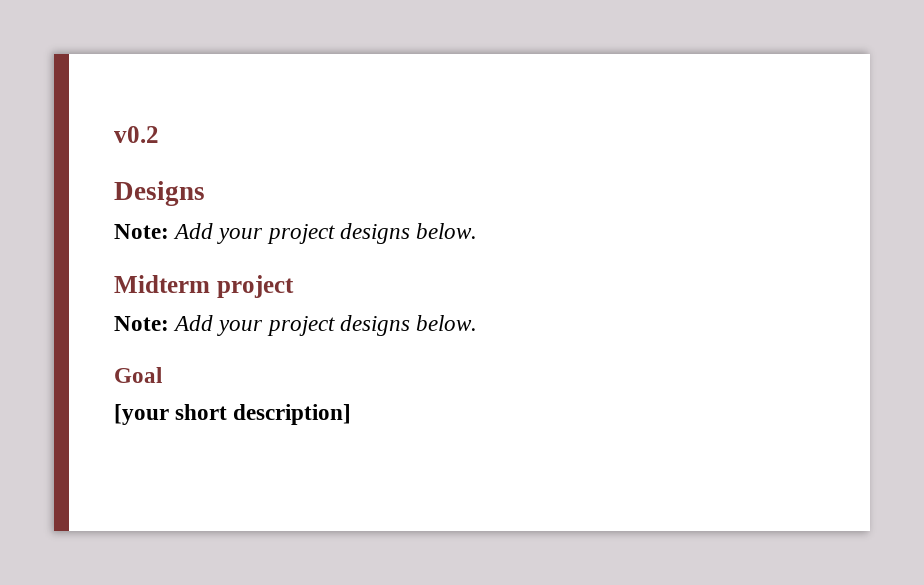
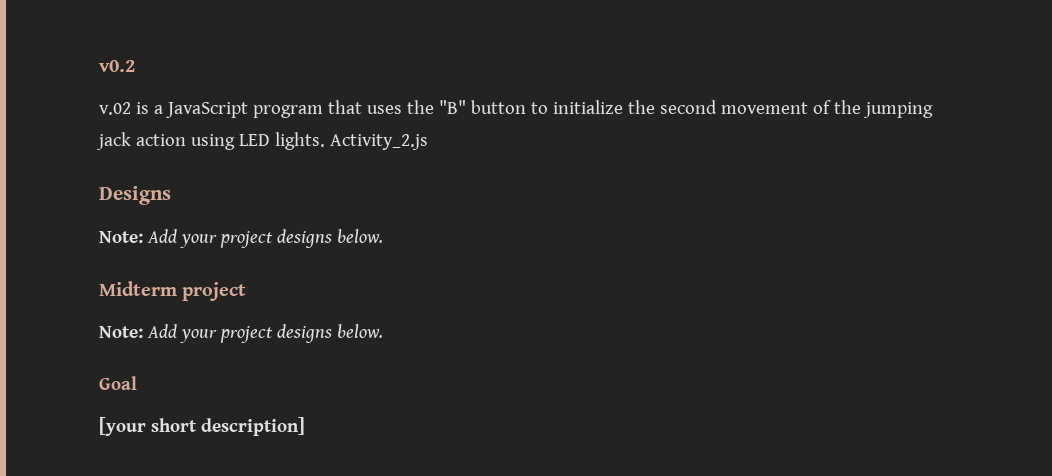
+ v.02 is a JavaScript program that uses the "B" button to initialize the second movement of the jumping jack action using LED lights. Activity_2.js

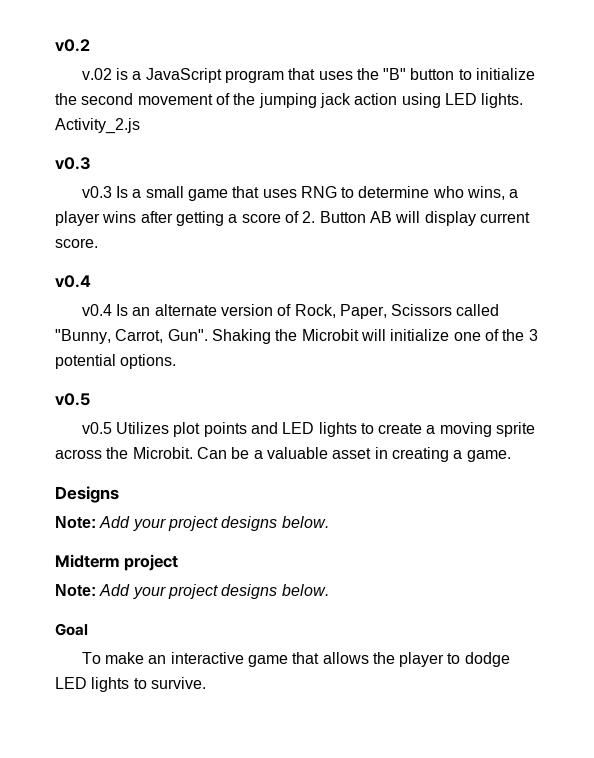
  Activity_2.js
+ v0.3
+ v0.3 Is a small game that uses RNG to determine who wins, a player wins after getting a score of 2. Button AB will display current score.
+ v0.4
+ v0.4 Is an alternate version of Rock, Paper, Scissors called "Bunny, Carrot, Gun". Shaking the Microbit will initialize one of the 3 potential options.
+ v0.5
+ v0.5 Utilizes plot points and LED lights to create a moving sprite across the Microbit. Can be a valuable asset in creating a game.
- [your short description]
+ To make an interactive game that allows the player to dodge LED lights to survive.

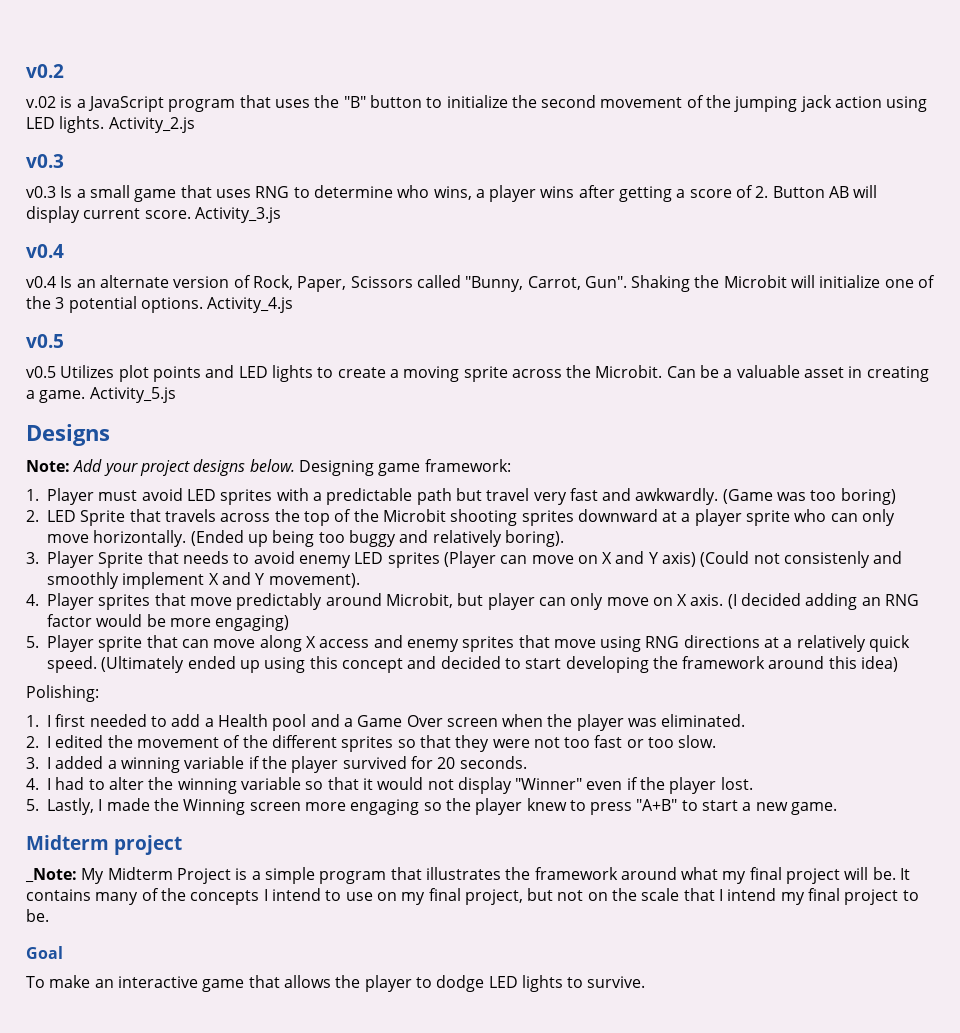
+ Activity_3.js
+ Activity_4.js
+ Activity_5.js
  Designs
- Note: Add your project designs below.
+ Note: Add your project designs below. Designing game framework:
+ 1. Player must avoid LED sprites with a predictable path but travel very fast and awkwardly. (Game was too boring)
+ 2. LED Sprite that travels across the top of the Microbit shooting sprites downward at a player sprite who can only move horizontally. (Ended up being too buggy and relatively boring).
+ 3. Player Sprite that needs to avoid enemy LED sprites (Player can move on X and Y axis) (Could not consistenly and smoothly implement X and Y movement).
+ 4. Player sprites that move predictably around Microbit, but player can only move on X axis. (I decided adding an RNG factor would be more engaging)
+ 5. Player sprite that can move along X access and enemy sprites that move using RNG directions at a relatively quick speed. (Ultimately ended up using this concept and decided to start developing the framework around this idea)
+ Polishing:
+ 1. I first needed to add a Health pool and a Game Over screen when the player was eliminated.
+ 2. I edited the movement of the different sprites so that they were not too fast or too slow.
+ 3. I added a winning variable if the player survived for 20 seconds.
+ 4. I had to alter the winning variable so that it would not display "Winner" even if the player lost.
+ 5. Lastly, I made the Winning screen more engaging so the player knew to press "A+B" to start a new game.
  Midterm project
- Note: Add your project designs below.
+ _Note: My Midterm Project is a simple program that illustrates the framework around what my final project will be. It contains many of the concepts I intend to use on my final project, but not on the scale that I intend my final project to be.

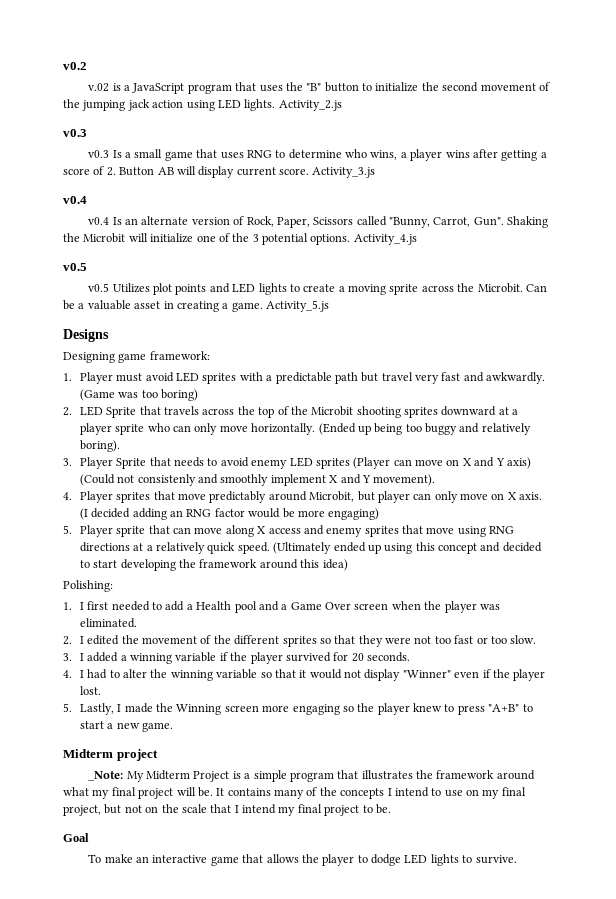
- Note: Add your project designs below.

